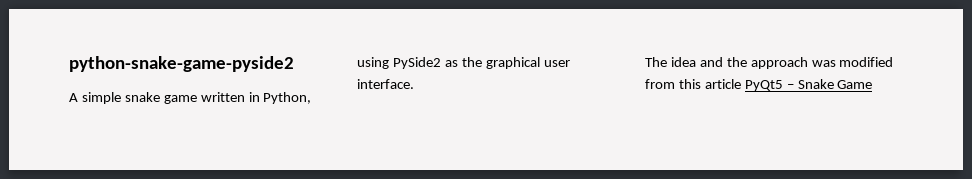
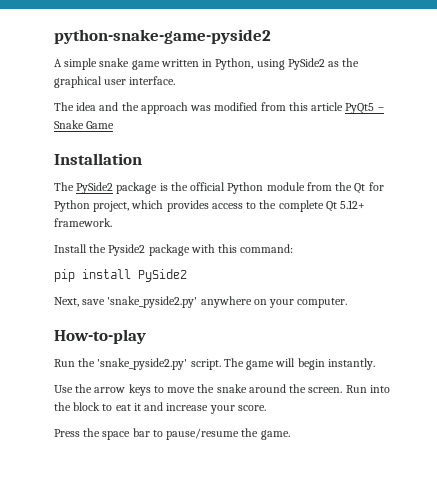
+ Installation
+ The PySide2 package is the official Python module from the Qt for Python project, which provides access to the complete Qt 5.12+ framework.
+ Install the Pyside2 package with this command:
+ pip install PySide2
+ Next, save 'snake_pyside2.py' anywhere on your computer.
+ How-to-play
+ Run the 'snake_pyside2.py' script. The game will begin instantly.
+ Use the arrow keys to move the snake around the screen. Run into the block to eat it and increase your score.
+ Press the space bar to pause/resume the game.

